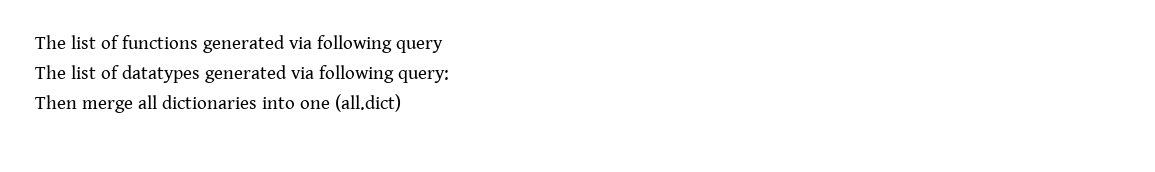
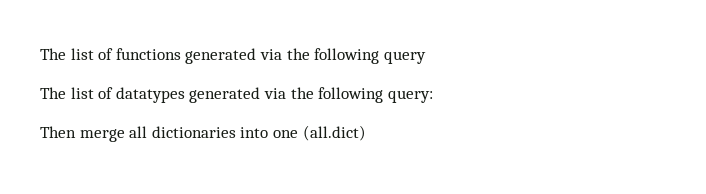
- The list of functions generated via following query
+ The list of functions generated via the following query
- The list of datatypes generated via following query:
+ The list of datatypes generated via the following query:

